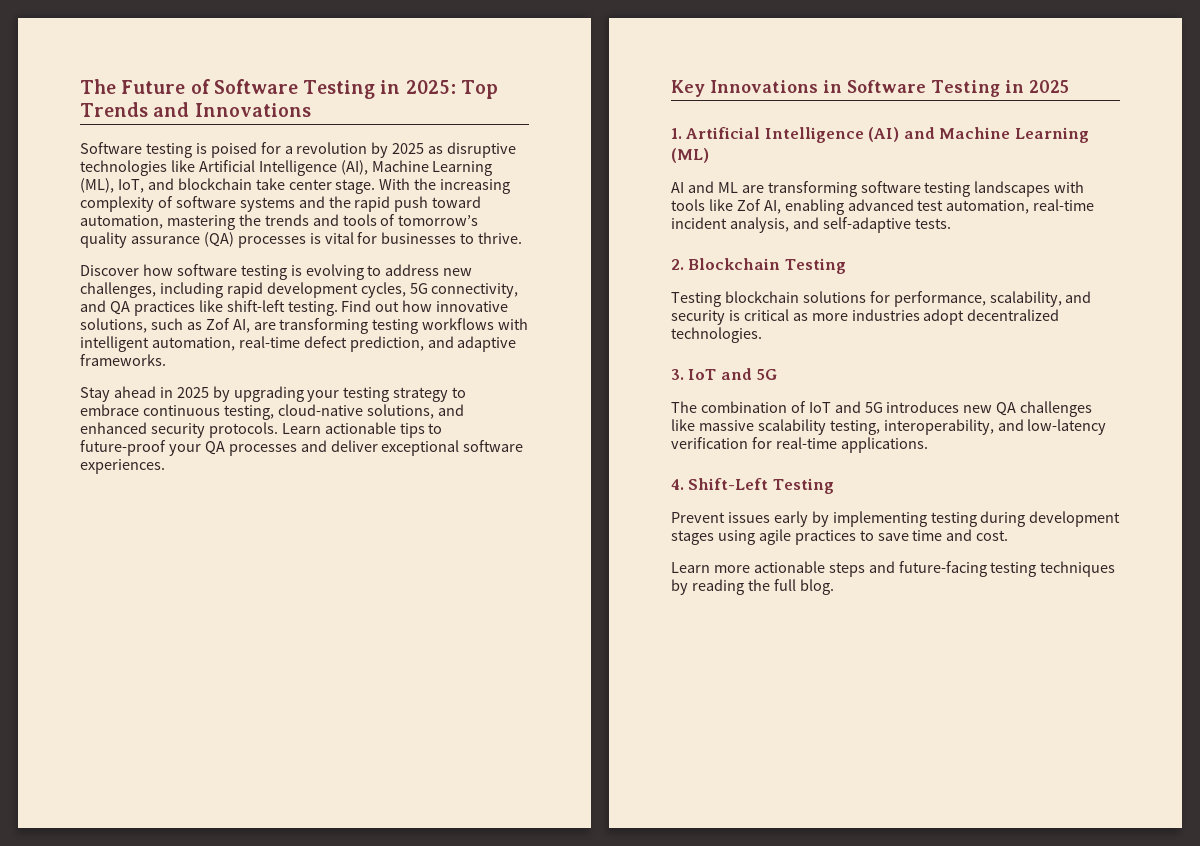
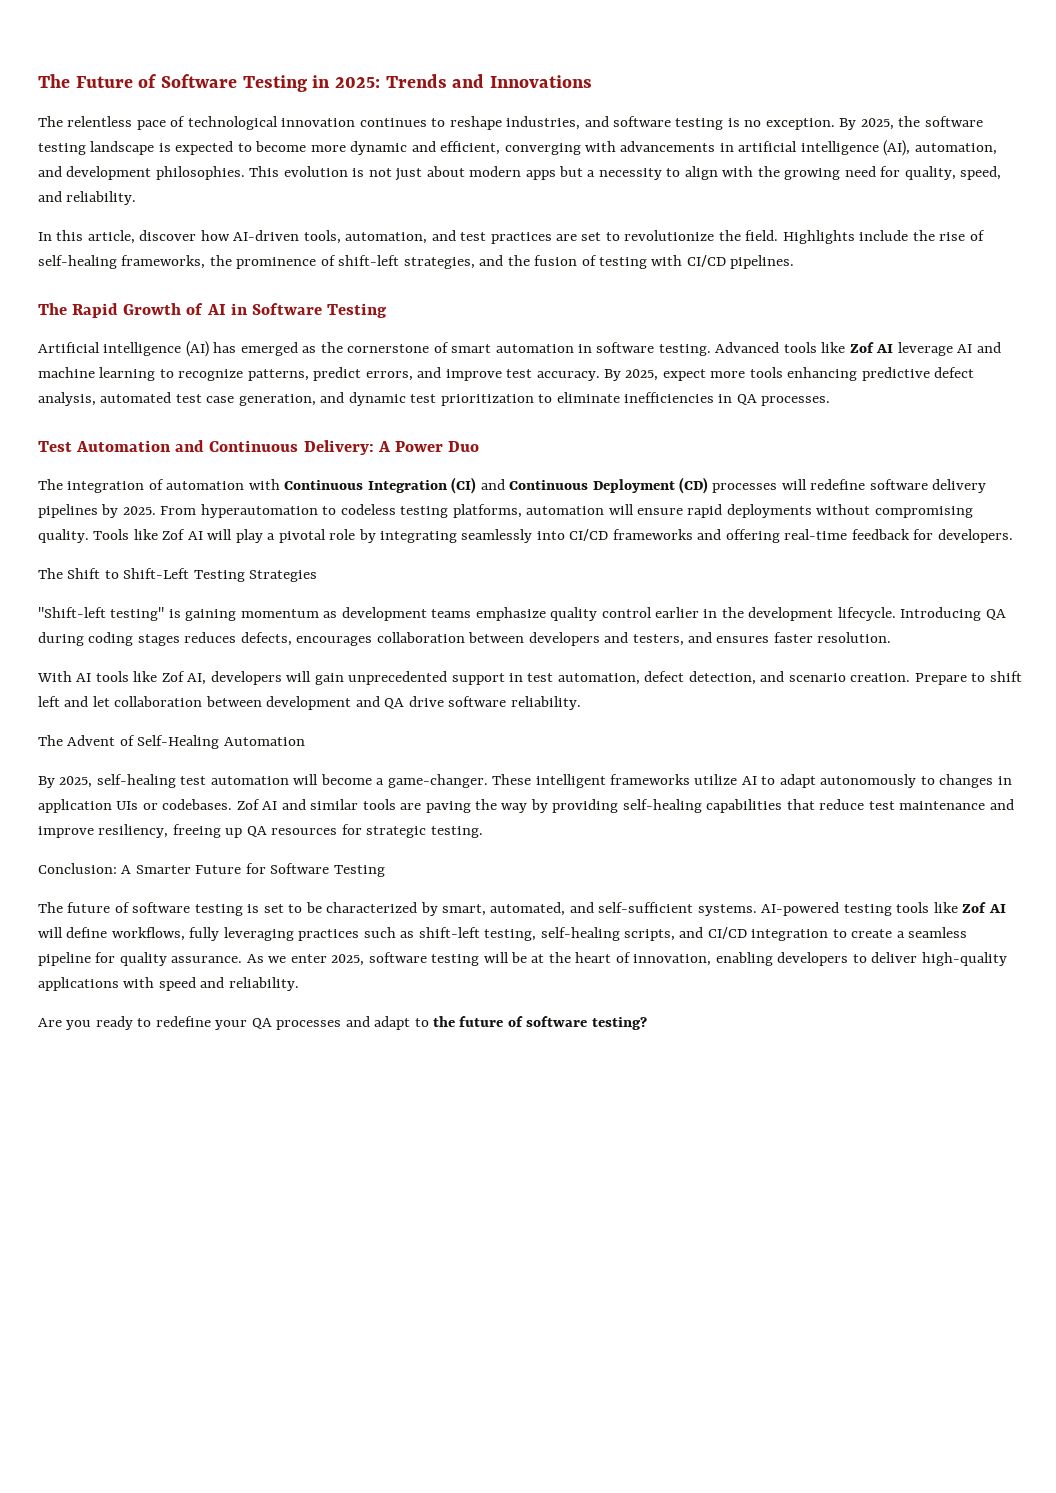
- The Future of Software Testing in 2025: Top Trends and Innovations
+ The Future of Software Testing in 2025: Trends and Innovations
- Software testing is poised for a revolution by 2025 as disruptive technologies like Artificial Intelligence (AI), Machine Learning (ML), IoT, and blockchain take center stage. With the increasing complexity of software systems and the rapid push toward automation, mastering the trends and tools of tomorrow’s quality assurance (QA) processes is vital for businesses to thrive.
- Discover how software testing is evolving to address new challenges, including rapid development cycles, 5G connectivity, and QA practices like shift-left testing. Find out how innovative solutions, such as Zof AI, are transforming testing workflows with intelligent automation, real-time defect prediction, and adaptive frameworks.
- Stay ahead in 2025 by upgrading your testing strategy to embrace continuous testing, cloud-native solutions, and enhanced security protocols. Learn actionable tips to future-proof your QA processes and deliver exceptional software experiences.
- Key Innovations in Software Testing in 2025
- 1. Artificial Intelligence (AI) and Machine Learning (ML)
- AI and ML are transforming software testing landscapes with tools like Zof AI, enabling advanced test automation, real-time incident analysis, and self-adaptive tests.
- 2. Blockchain Testing
- Testing blockchain solutions for performance, scalability, and security is critical as more industries adopt decentralized technologies.
- 3. IoT and 5G
- The combination of IoT and 5G introduces new QA challenges like massive scalability testing, interoperability, and low-latency verification for real-time applications.
- 4. Shift-Left Testing
- Prevent issues early by implementing testing during development stages using agile practices to save time and cost.
- Learn more actionable steps and future-facing testing techniques by reading the full blog.
+ The relentless pace of technological innovation continues to reshape industries, and software testing is no exception. By 2025, the software testing landscape is expected to become more dynamic and efficient, converging with advancements in artificial intelligence (AI), automation, and development philosophies. This evolution is not just about modern apps but a necessity to align with the growing need for quality, speed, and reliability.
+ In this article, discover how AI-driven tools, automation, and test practices are set to revolutionize the field. Highlights include the rise of self-healing frameworks, the prominence of shift-left strategies, and the fusion of testing with CI/CD pipelines.
+ The Rapid Growth of AI in Software Testing
+ Artificial intelligence (AI) has emerged as the cornerstone of smart automation in software testing. Advanced tools like Zof AI leverage AI and machine learning to recognize patterns, predict errors, and improve test accuracy. By 2025, expect more tools enhancing predictive defect analysis, automated test case generation, and dynamic test prioritization to eliminate inefficiencies in QA processes.
+ Test Automation and Continuous Delivery: A Power Duo
+ The integration of automation with Continuous Integration (CI) and Continuous Deployment (CD) processes will redefine software delivery pipelines by 2025. From hyperautomation to codeless testing platforms, automation will ensure rapid deployments without compromising quality. Tools like Zof AI will play a pivotal role by integrating seamlessly into CI/CD frameworks and offering real-time feedback for developers.
+ The Shift to Shift-Left Testing Strategies
+ "Shift-left testing" is gaining momentum as development teams emphasize quality control earlier in the development lifecycle. Introducing QA during coding stages reduces defects, encourages collaboration between developers and testers, and ensures faster resolution.
+ With AI tools like Zof AI, developers will gain unprecedented support in test automation, defect detection, and scenario creation. Prepare to shift left and let collaboration between development and QA drive software reliability.
+ The Advent of Self-Healing Automation
+ By 2025, self-healing test automation will become a game-changer. These intelligent frameworks utilize AI to adapt autonomously to changes in application UIs or codebases. Zof AI and similar tools are paving the way by providing self-healing capabilities that reduce test maintenance and improve resiliency, freeing up QA resources for strategic testing.
+ Conclusion: A Smarter Future for Software Testing
+ The future of software testing is set to be characterized by smart, automated, and self-sufficient systems. AI-powered testing tools like Zof AI will define workflows, fully leveraging practices such as shift-left testing, self-healing scripts, and CI/CD integration to create a seamless pipeline for quality assurance. As we enter 2025, software testing will be at the heart of innovation, enabling developers to deliver high-quality applications with speed and reliability.
+ Are you ready to redefine your QA processes and adapt to the future of software testing?

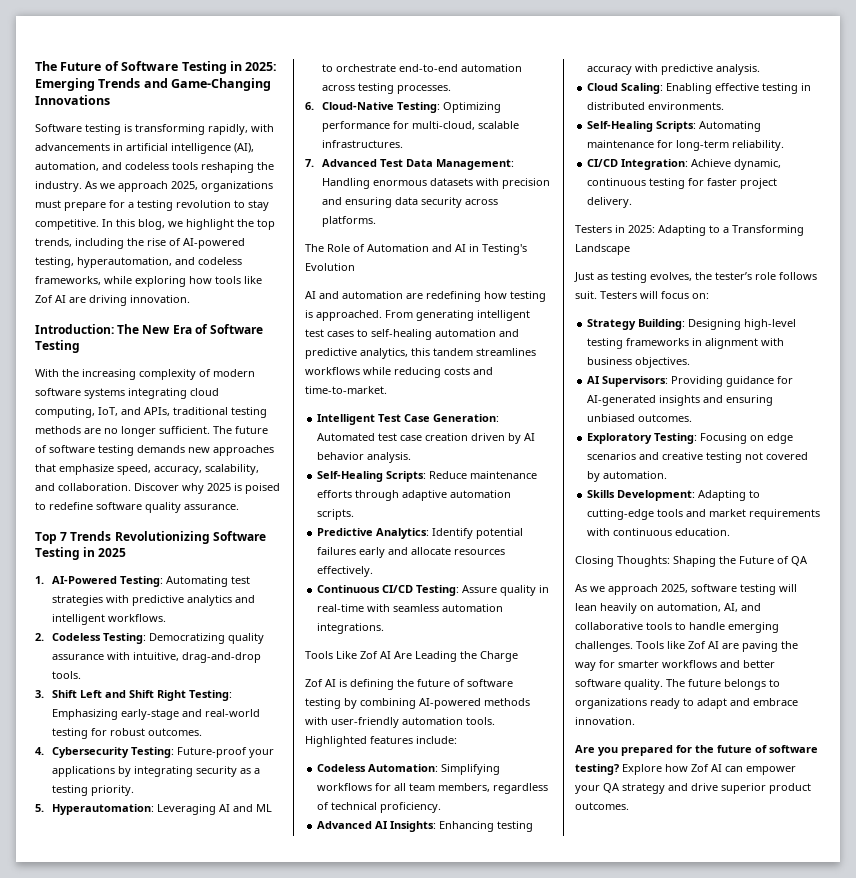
- The Future of Software Testing in 2025: Trends and Innovations
+ The Future of Software Testing in 2025: Emerging Trends and Game-Changing Innovations
- The relentless pace of technological innovation continues to reshape industries, and software testing is no exception. By 2025, the software testing landscape is expected to become more dynamic and efficient, converging with advancements in artificial intelligence (AI), automation, and development philosophies. This evolution is not just about modern apps but a necessity to align with the growing need for quality, speed, and reliability.
- In this article, discover how AI-driven tools, automation, and test practices are set to revolutionize the field. Highlights include the rise of self-healing frameworks, the prominence of shift-left strategies, and the fusion of testing with CI/CD pipelines.
- The Rapid Growth of AI in Software Testing
- Artificial intelligence (AI) has emerged as the cornerstone of smart automation in software testing. Advanced tools like Zof AI leverage AI and machine learning to recognize patterns, predict errors, and improve test accuracy. By 2025, expect more tools enhancing predictive defect analysis, automated test case generation, and dynamic test prioritization to eliminate inefficiencies in QA processes.
- Test Automation and Continuous Delivery: A Power Duo
- The integration of automation with Continuous Integration (CI) and Continuous Deployment (CD) processes will redefine software delivery pipelines by 2025. From hyperautomation to codeless testing platforms, automation will ensure rapid deployments without compromising quality. Tools like Zof AI will play a pivotal role by integrating seamlessly into CI/CD frameworks and offering real-time feedback for developers.
- The Shift to Shift-Left Testing Strategies
- "Shift-left testing" is gaining momentum as development teams emphasize quality control earlier in the development lifecycle. Introducing QA during coding stages reduces defects, encourages collaboration between developers and testers, and ensures faster resolution.
- With AI tools like Zof AI, developers will gain unprecedented support in test automation, defect detection, and scenario creation. Prepare to shift left and let collaboration between development and QA drive software reliability.
- The Advent of Self-Healing Automation
- By 2025, self-healing test automation will become a game-changer. These intelligent frameworks utilize AI to adapt autonomously to changes in application UIs or codebases. Zof AI and similar tools are paving the way by providing self-healing capabilities that reduce test maintenance and improve resiliency, freeing up QA resources for strategic testing.
- Conclusion: A Smarter Future for Software Testing
- The future of software testing is set to be characterized by smart, automated, and self-sufficient systems. AI-powered testing tools like Zof AI will define workflows, fully leveraging practices such as shift-left testing, self-healing scripts, and CI/CD integration to create a seamless pipeline for quality assurance. As we enter 2025, software testing will be at the heart of innovation, enabling developers to deliver high-quality applications with speed and reliability.
- Are you ready to redefine your QA processes and adapt to the future of software testing?
+ Software testing is transforming rapidly, with advancements in artificial intelligence (AI), automation, and codeless tools reshaping the industry. As we approach 2025, organizations must prepare for a testing revolution to stay competitive. In this blog, we highlight the top trends, including the rise of AI-powered testing, hyperautomation, and codeless frameworks, while exploring how tools like Zof AI are driving innovation.
+ Introduction: The New Era of Software Testing
+ With the increasing complexity of modern software systems integrating cloud computing, IoT, and APIs, traditional testing methods are no longer sufficient. The future of software testing demands new approaches that emphasize speed, accuracy, scalability, and collaboration. Discover why 2025 is poised to redefine software quality assurance.
+ Top 7 Trends Revolutionizing Software Testing in 2025
+ 1. AI-Powered Testing: Automating test strategies with predictive analytics and intelligent workflows.
+ 2. Codeless Testing: Democratizing quality assurance with intuitive, drag-and-drop tools.
+ 3. Shift Left and Shift Right Testing: Emphasizing early-stage and real-world testing for robust outcomes.
+ 4. Cybersecurity Testing: Future-proof your applications by integrating security as a testing priority.
+ 5. Hyperautomation: Leveraging AI and ML to orchestrate end-to-end automation across testing processes.
+ 6. Cloud-Native Testing: Optimizing performance for multi-cloud, scalable infrastructures.
+ 7. Advanced Test Data Management: Handling enormous datasets with precision and ensuring data security across platforms.
+ The Role of Automation and AI in Testing's Evolution
+ AI and automation are redefining how testing is approached. From generating intelligent test cases to self-healing automation and predictive analytics, this tandem streamlines workflows while reducing costs and time-to-market.
+ Intelligent Test Case Generation: Automated test case creation driven by AI behavior analysis.
+ Self-Healing Scripts: Reduce maintenance efforts through adaptive automation scripts.
+ Predictive Analytics: Identify potential failures early and allocate resources effectively.
+ Continuous CI/CD Testing: Assure quality in real-time with seamless automation integrations.
+ Tools Like Zof AI Are Leading the Charge
+ Zof AI is defining the future of software testing by combining AI-powered methods with user-friendly automation tools. Highlighted features include:
+ Codeless Automation: Simplifying workflows for all team members, regardless of technical proficiency.
+ Advanced AI Insights: Enhancing testing accuracy with predictive analysis.
+ Cloud Scaling: Enabling effective testing in distributed environments.
+ Self-Healing Scripts: Automating maintenance for long-term reliability.
+ CI/CD Integration: Achieve dynamic, continuous testing for faster project delivery.
+ Testers in 2025: Adapting to a Transforming Landscape
+ Just as testing evolves, the tester’s role follows suit. Testers will focus on:
+ Strategy Building: Designing high-level testing frameworks in alignment with business objectives.
+ AI Supervisors: Providing guidance for AI-generated insights and ensuring unbiased outcomes.
+ Exploratory Testing: Focusing on edge scenarios and creative testing not covered by automation.
+ Skills Development: Adapting to cutting-edge tools and market requirements with continuous education.
+ Closing Thoughts: Shaping the Future of QA
+ As we approach 2025, software testing will lean heavily on automation, AI, and collaborative tools to handle emerging challenges. Tools like Zof AI are paving the way for smarter workflows and better software quality. The future belongs to organizations ready to adapt and embrace innovation.
+ Are you prepared for the future of software testing?
+ Explore how Zof AI can empower your QA strategy and drive superior product outcomes.

